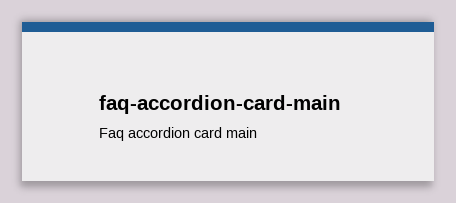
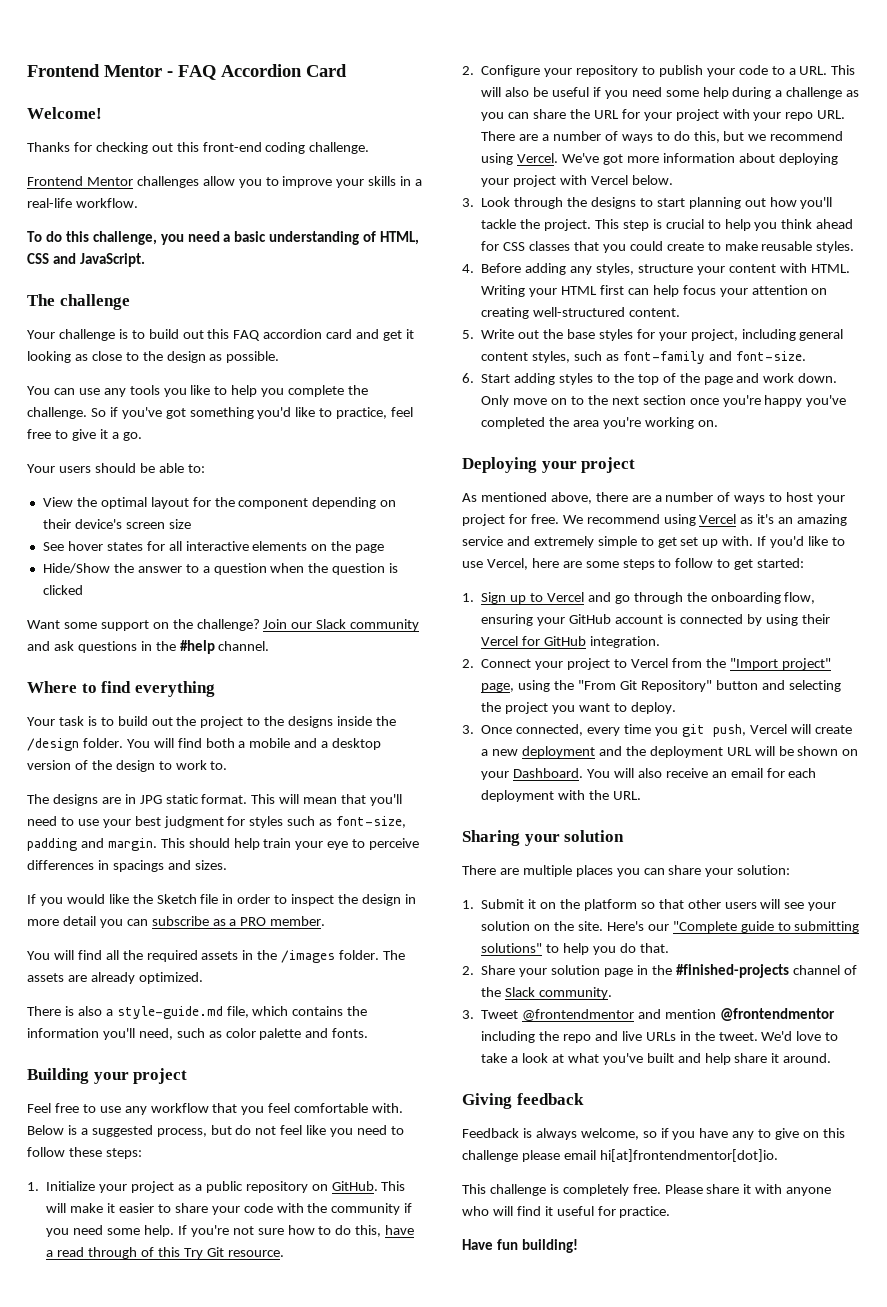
- faq-accordion-card-main
- Faq accordion card main
+ Frontend Mentor - FAQ Accordion Card
+ Welcome!
+ Thanks for checking out this front-end coding challenge.
+ Frontend Mentor challenges allow you to improve your skills in a real-life workflow.
+ To do this challenge, you need a basic understanding of HTML, CSS and JavaScript.
+ The challenge
+ Your challenge is to build out this FAQ accordion card and get it looking as close to the design as possible.
+ You can use any tools you like to help you complete the challenge. So if you've got something you'd like to practice, feel free to give it a go.
+ Your users should be able to:
+ View the optimal layout for the component depending on their device's screen size
+ See hover states for all interactive elements on the page
+ Hide/Show the answer to a question when the question is clicked
+ Want some support on the challenge? Join our Slack community and ask questions in the #help channel.
+ Where to find everything
+ Your task is to build out the project to the designs inside the /design folder. You will find both a mobile and a desktop version of the design to work to.
+ The designs are in JPG static format. This will mean that you'll need to use your best judgment for styles such as font-size, padding and margin. This should help train your eye to perceive differences in spacings and sizes.
+ If you would like the Sketch file in order to inspect the design in more detail you can subscribe as a PRO member.
+ You will find all the required assets in the /images folder. The assets are already optimized.
+ There is also a style-guide.md file, which contains the information you'll need, such as color palette and fonts.
+ Building your project
+ Feel free to use any workflow that you feel comfortable with. Below is a suggested process, but do not feel like you need to follow these steps:
+ 1. Initialize your project as a public repository on GitHub. This will make it easier to share your code with the community if you need some help. If you're not sure how to do this, have a read through of this Try Git resource.
+ 2. Configure your repository to publish your code to a URL. This will also be useful if you need some help during a challenge as you can share the URL for your project with your repo URL. There are a number of ways to do this, but we recommend using Vercel. We've got more information about deploying your project with Vercel below.
+ 3. Look through the designs to start planning out how you'll tackle the project. This step is crucial to help you think ahead for CSS classes that you could create to make reusable styles.
+ 4. Before adding any styles, structure your content with HTML. Writing your HTML first can help focus your attention on creating well-structured content.
+ 5. Write out the base styles for your project, including general content styles, such as font-family and font-size.
+ 6. Start adding styles to the top of the page and work down. Only move on to the next section once you're happy you've completed the area you're working on.
+ Deploying your project
+ As mentioned above, there are a number of ways to host your project for free. We recommend using Vercel as it's an amazing service and extremely simple to get set up with. If you'd like to use Vercel, here are some steps to follow to get started:
+ 1. Sign up to Vercel and go through the onboarding flow, ensuring your GitHub account is connected by using their Vercel for GitHub integration.
+ 2. Connect your project to Vercel from the "Import project" page, using the "From Git Repository" button and selecting the project you want to deploy.
+ 3. Once connected, every time you git push, Vercel will create a new deployment and the deployment URL will be shown on your Dashboard. You will also receive an email for each deployment with the URL.
+ Sharing your solution
+ There are multiple places you can share your solution:
+ 1. Submit it on the platform so that other users will see your solution on the site. Here's our "Complete guide to submitting solutions" to help you do that.
+ 2. Share your solution page in the #finished-projects channel of the Slack community.
+ 3. Tweet @frontendmentor and mention @frontendmentor including the repo and live URLs in the tweet. We'd love to take a look at what you've built and help share it around.
+ Giving feedback
+ Feedback is always welcome, so if you have any to give on this challenge please email hi[at]frontendmentor[dot]io.
+ This challenge is completely free. Please share it with anyone who will find it useful for practice.
+ Have fun building!

